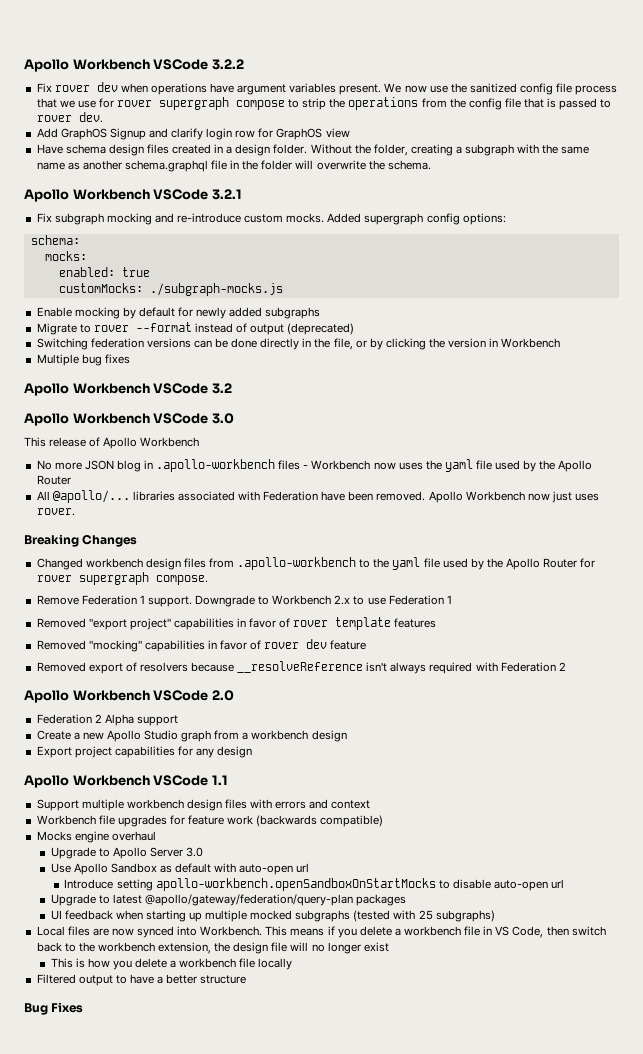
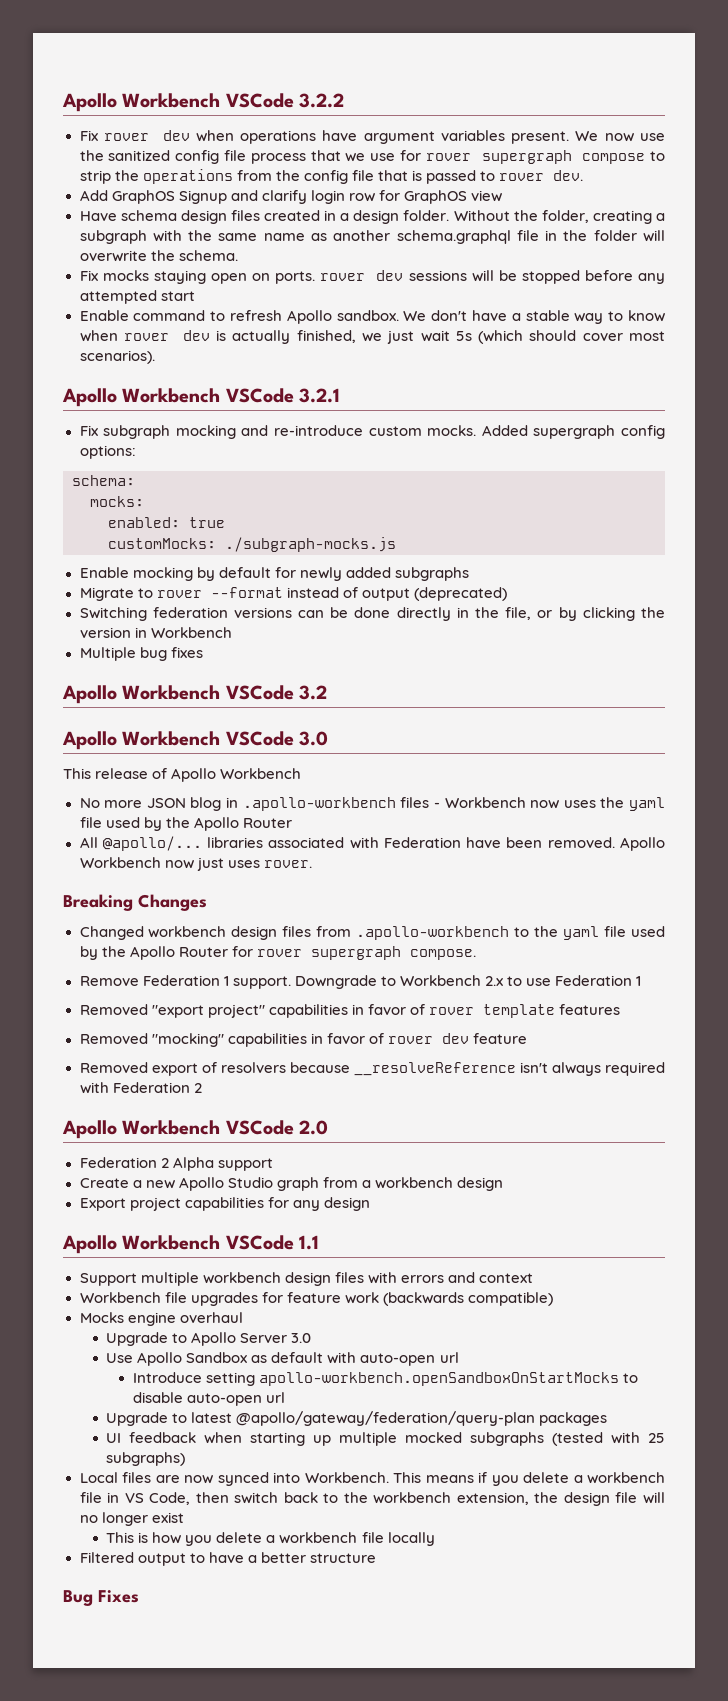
+ Fix mocks staying open on ports. rover dev sessions will be stopped before any attempted start
+ Enable command to refresh Apollo sandbox. We don't have a stable way to know when rover dev is actually finished, we just wait 5s (which should cover most scenarios).

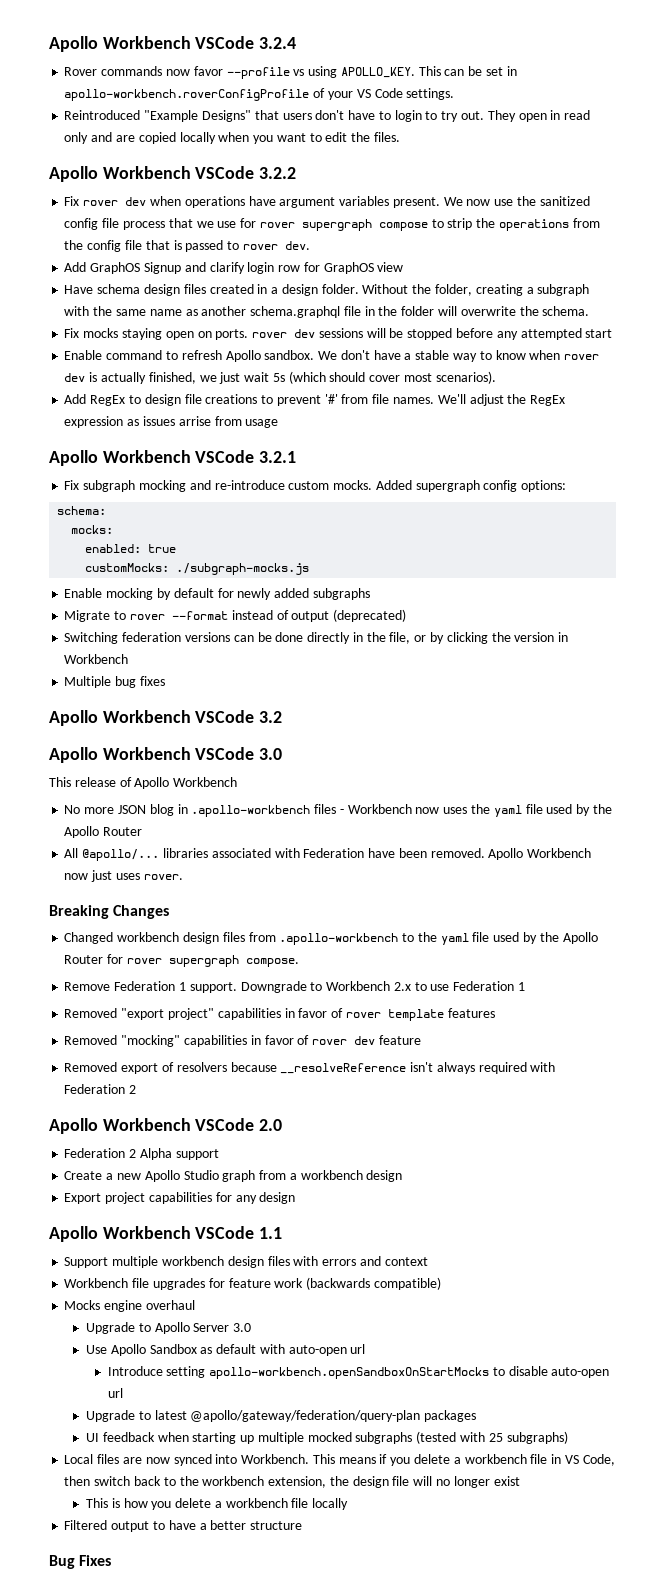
+ Apollo Workbench VSCode 3.2.4
+ Rover commands now favor --profile vs using APOLLO_KEY. This can be set in apollo-workbench.roverConfigProfile of your VS Code settings.
+ Reintroduced "Example Designs" that users don't have to login to try out. They open in read only and are copied locally when you want to edit the files.
+ Add RegEx to design file creations to prevent '#' from file names. We'll adjust the RegEx expression as issues arrise from usage

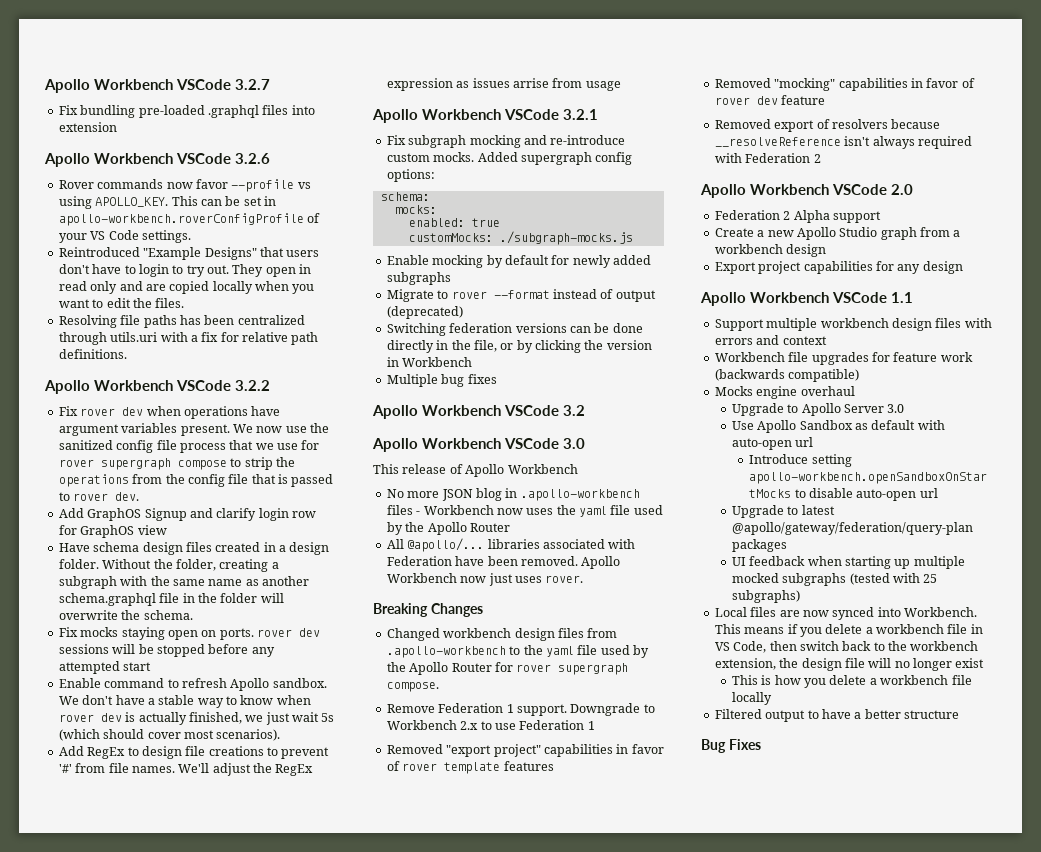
- Apollo Workbench VSCode 3.2.4
+ Apollo Workbench VSCode 3.2.7
+ Fix bundling pre-loaded .graphql files into extension
+ Apollo Workbench VSCode 3.2.6
+ Resolving file paths has been centralized through utils.uri with a fix for relative path definitions.

